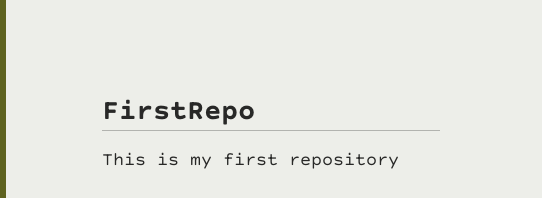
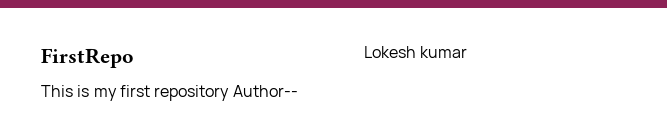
- This is my first repository
+ This is my first repository Author-- Lokesh kumar

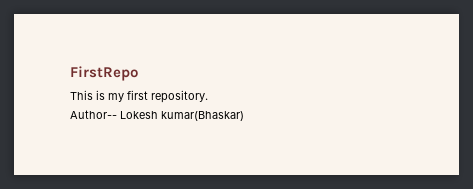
- This is my first repository Author-- Lokesh kumar
+ This is my first repository.
+ Author-- Lokesh kumar(Bhaskar)

